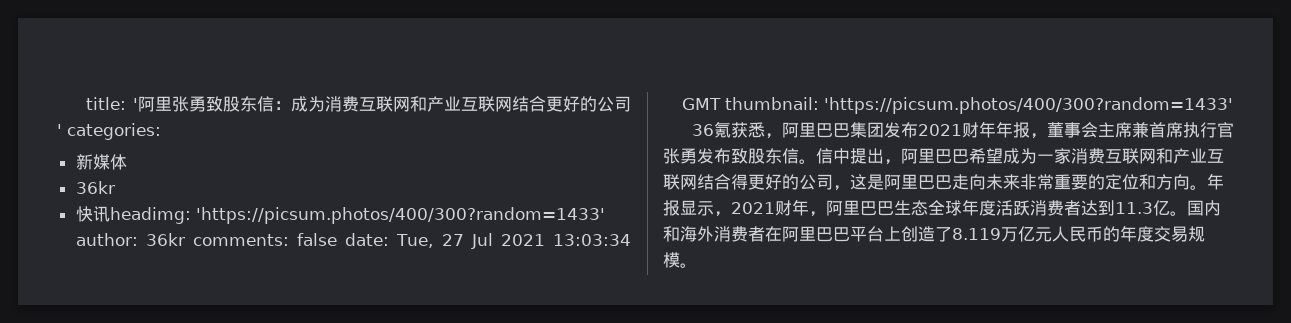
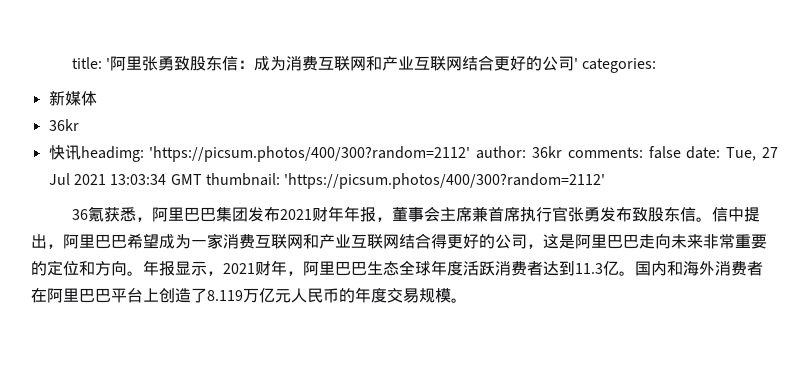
- 快讯headimg: 'https://picsum.photos/400/300?random=1433' author: 36kr comments: false date: Tue, 27 Jul 2021 13:03:34 GMT thumbnail: 'https://picsum.photos/400/300?random=1433'
+ 快讯headimg: 'https://picsum.photos/400/300?random=2112' author: 36kr comments: false date: Tue, 27 Jul 2021 13:03:34 GMT thumbnail: 'https://picsum.photos/400/300?random=2112'

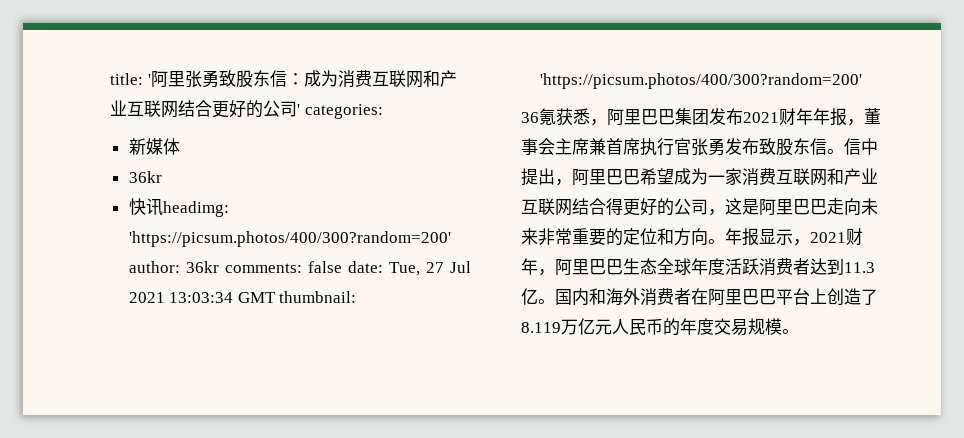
- 快讯headimg: 'https://picsum.photos/400/300?random=2112' author: 36kr comments: false date: Tue, 27 Jul 2021 13:03:34 GMT thumbnail: 'https://picsum.photos/400/300?random=2112'
+ 快讯headimg: 'https://picsum.photos/400/300?random=200' author: 36kr comments: false date: Tue, 27 Jul 2021 13:03:34 GMT thumbnail: 'https://picsum.photos/400/300?random=200'

